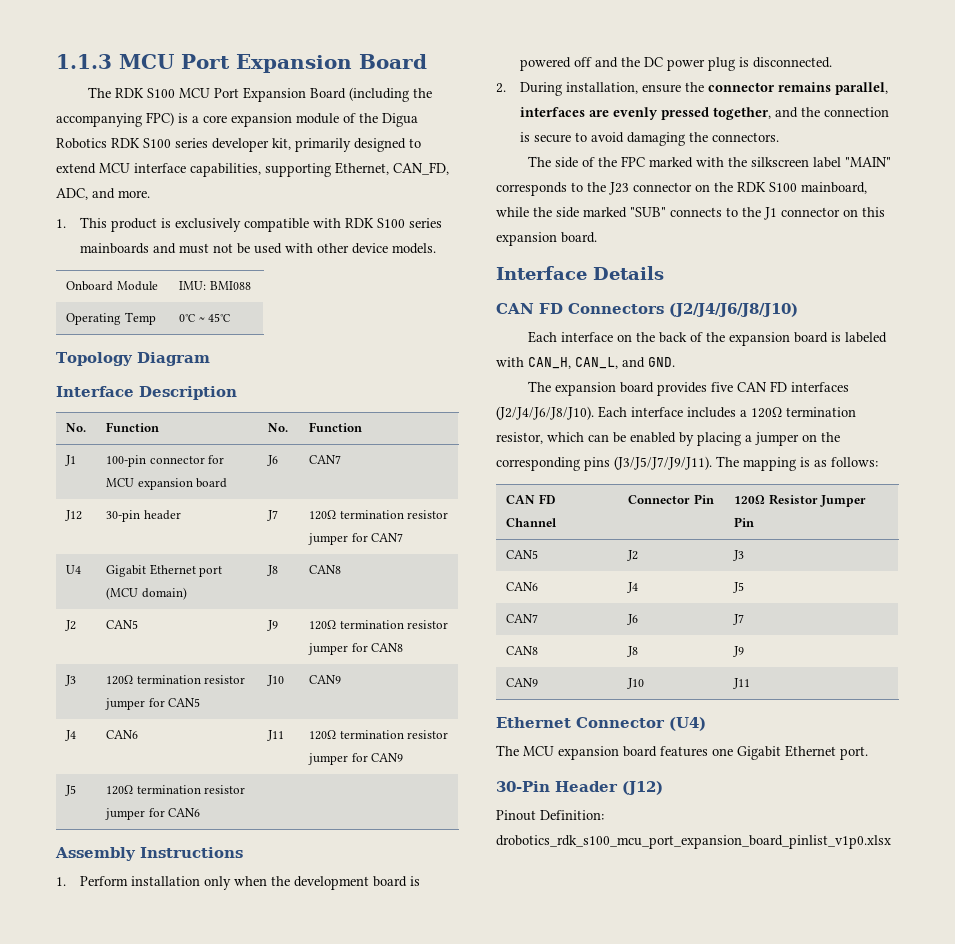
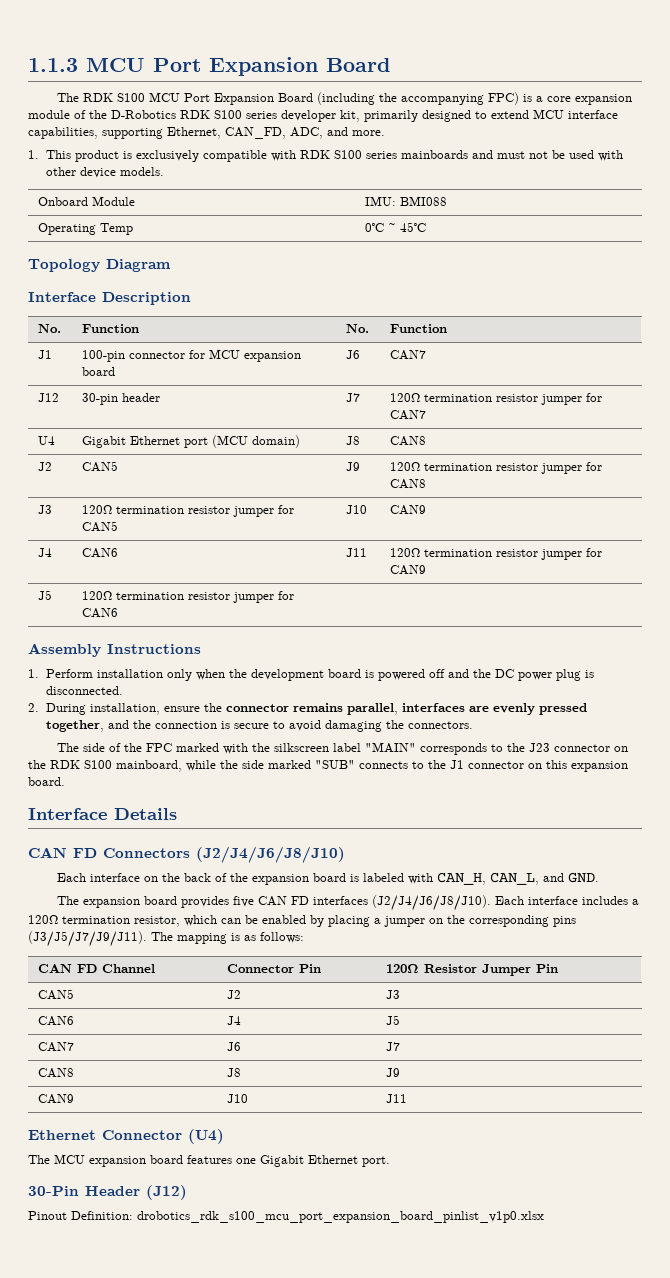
- The RDK S100 MCU Port Expansion Board (including the accompanying FPC) is a core expansion module of the Digua Robotics RDK S100 series developer kit, primarily designed to extend MCU interface capabilities, supporting Ethernet, CAN_FD, ADC, and more.
+ The RDK S100 MCU Port Expansion Board (including the accompanying FPC) is a core expansion module of the D-Robotics RDK S100 series developer kit, primarily designed to extend MCU interface capabilities, supporting Ethernet, CAN_FD, ADC, and more.

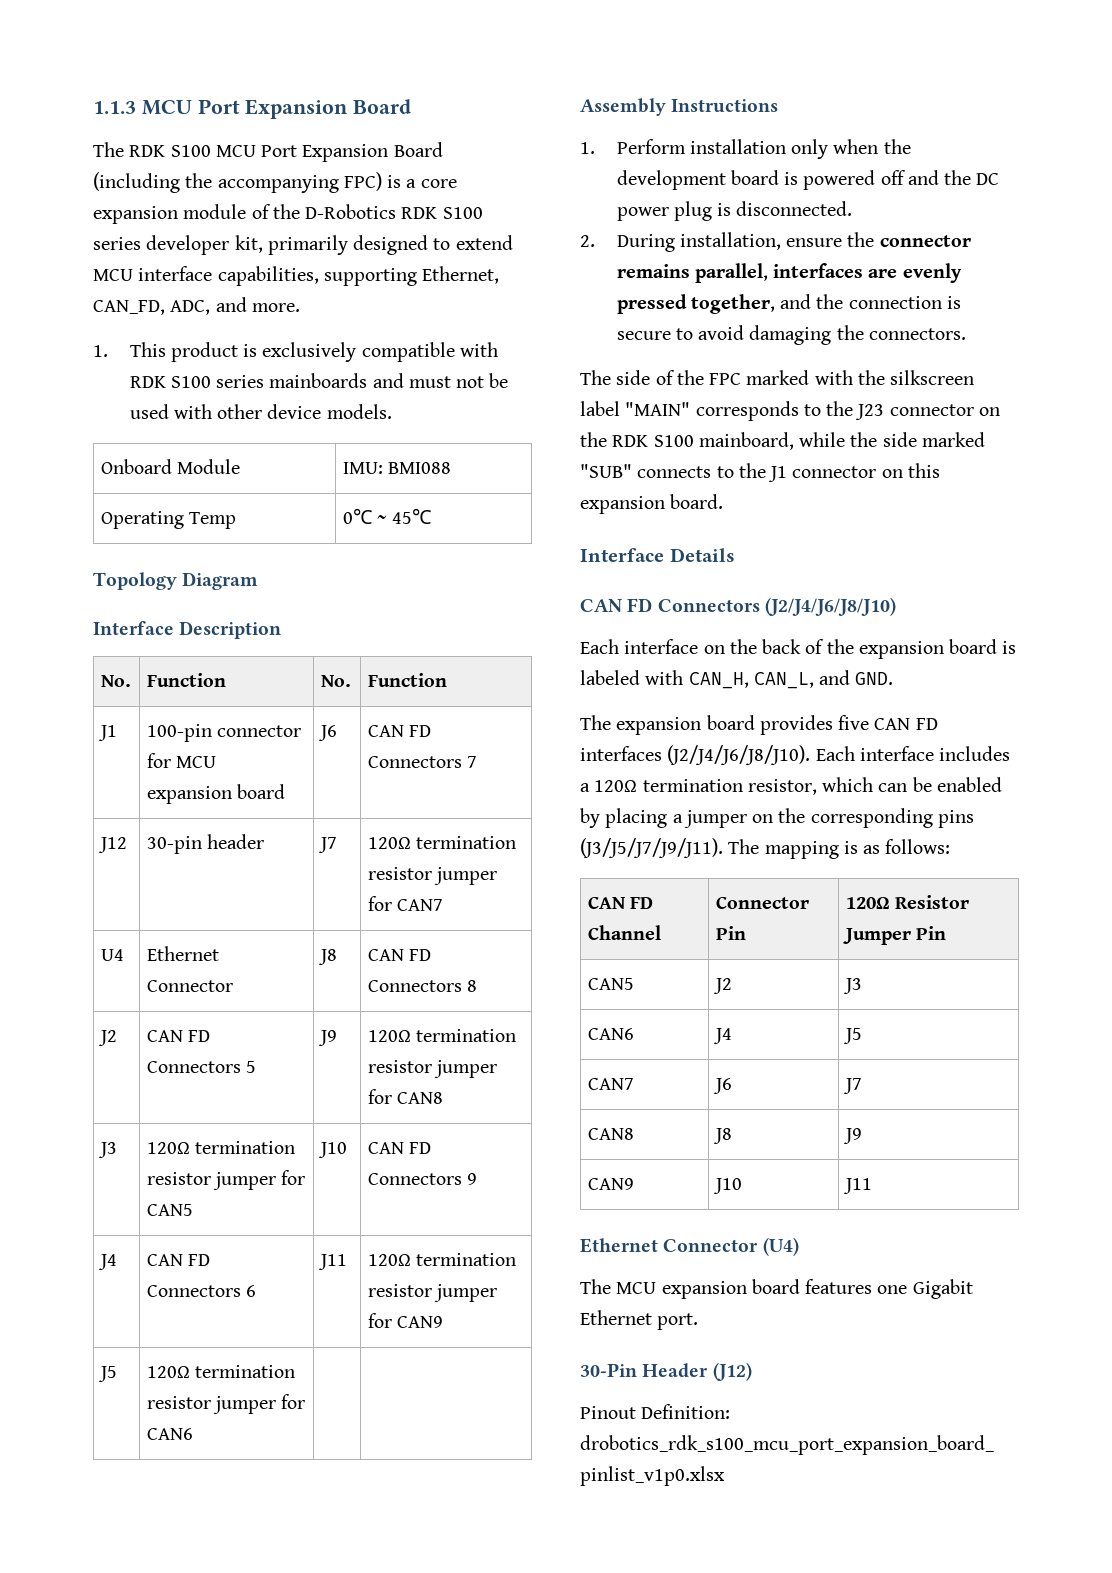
- J1 | 100-pin connector for MCU expansion board | J6 | CAN7
+ J1 | 100-pin connector for MCU expansion board | J6 | CAN FD Connectors 7
- U4 | Gigabit Ethernet port (MCU domain) | J8 | CAN8
- J2 | CAN5 | J9 | 120Ω termination resistor jumper for CAN8
+ U4 | Ethernet Connector | J8 | CAN FD Connectors 8
+ J2 | CAN FD Connectors 5 | J9 | 120Ω termination resistor jumper for CAN8
- J3 | 120Ω termination resistor jumper for CAN5 | J10 | CAN9
- J4 | CAN6 | J11 | 120Ω termination resistor jumper for CAN9
+ J3 | 120Ω termination resistor jumper for CAN5 | J10 | CAN FD Connectors 9
+ J4 | CAN FD Connectors 6 | J11 | 120Ω termination resistor jumper for CAN9

